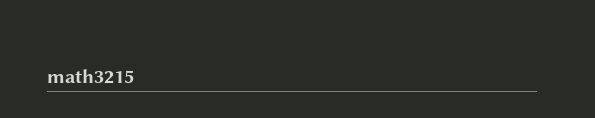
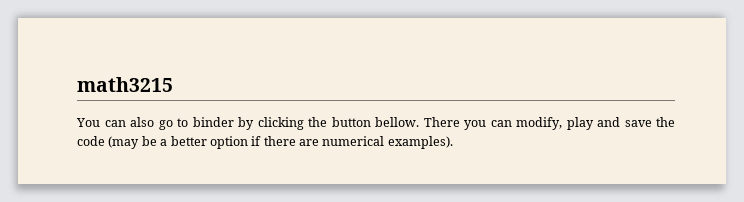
+ You can also go to binder by clicking the button bellow. There you can modify, play and save the code (may be a better option if there are numerical examples).

